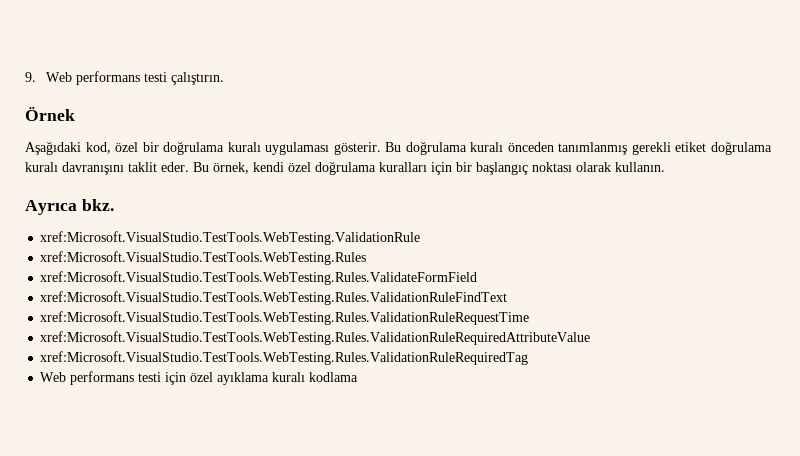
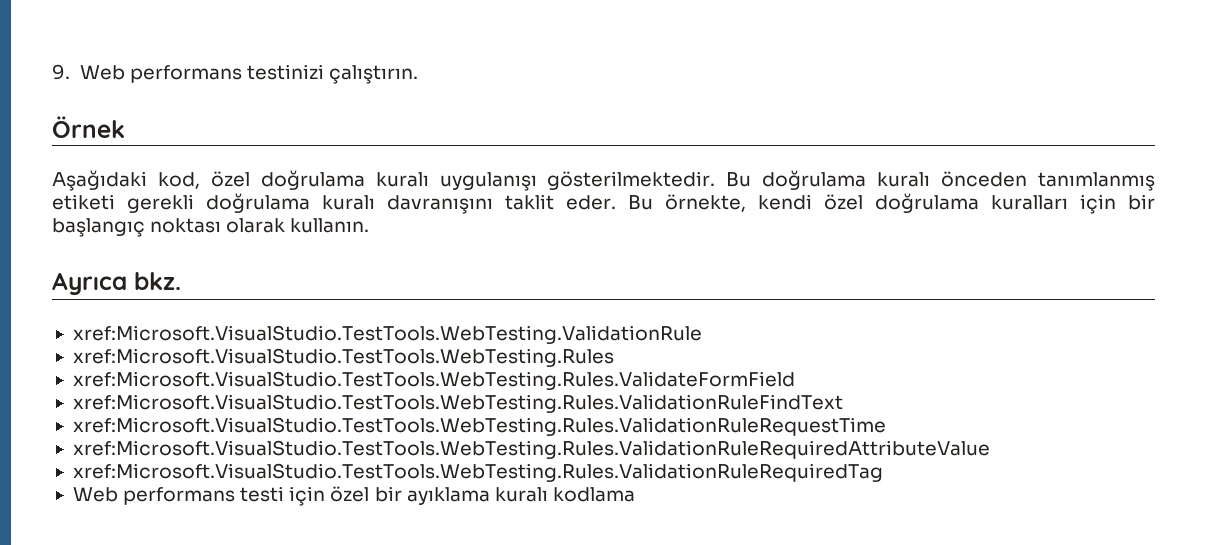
- 9. Web performans testi çalıştırın.
+ 9. Web performans testinizi çalıştırın.
- Aşağıdaki kod, özel bir doğrulama kuralı uygulaması gösterir.
+ Aşağıdaki kod, özel doğrulama kuralı uygulanışı gösterilmektedir.
- Bu doğrulama kuralı önceden tanımlanmış gerekli etiket doğrulama kuralı davranışını taklit eder.
+ Bu doğrulama kuralı önceden tanımlanmış etiketi gerekli doğrulama kuralı davranışını taklit eder.
- Bu örnek, kendi özel doğrulama kuralları için bir başlangıç noktası olarak kullanın.
+ Bu örnekte, kendi özel doğrulama kuralları için bir başlangıç noktası olarak kullanın.
- Web performans testi için özel ayıklama kuralı kodlama
+ Web performans testi için özel bir ayıklama kuralı kodlama

